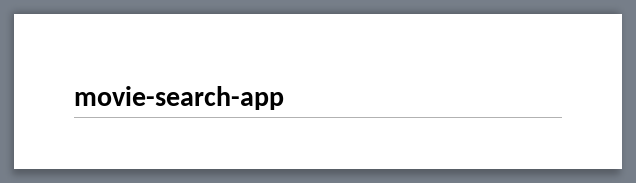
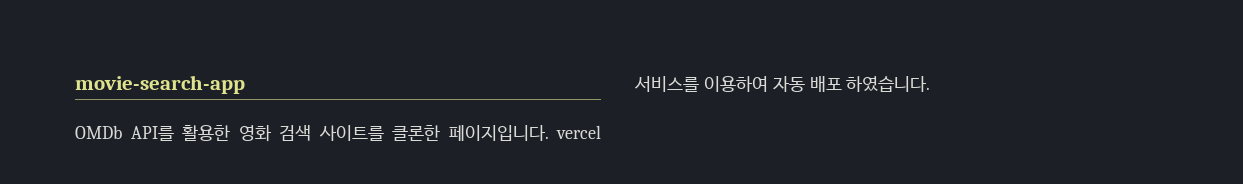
+ OMDb API를 활용한 영화 검색 사이트를 클론한 페이지입니다. vercel 서비스를 이용하여 자동 배포 하였습니다.

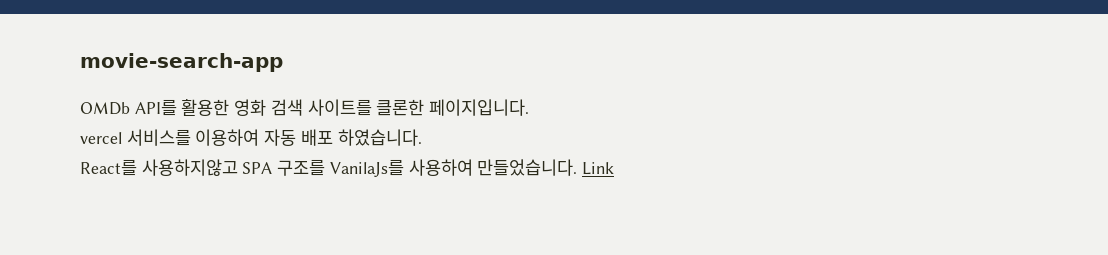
- OMDb API를 활용한 영화 검색 사이트를 클론한 페이지입니다. vercel 서비스를 이용하여 자동 배포 하였습니다.
+ OMDb API를 활용한 영화 검색 사이트를 클론한 페이지입니다.
+ vercel 서비스를 이용하여 자동 배포 하였습니다.
+ React를 사용하지않고 SPA 구조를 VanilaJs를 사용하여 만들었습니다. Link

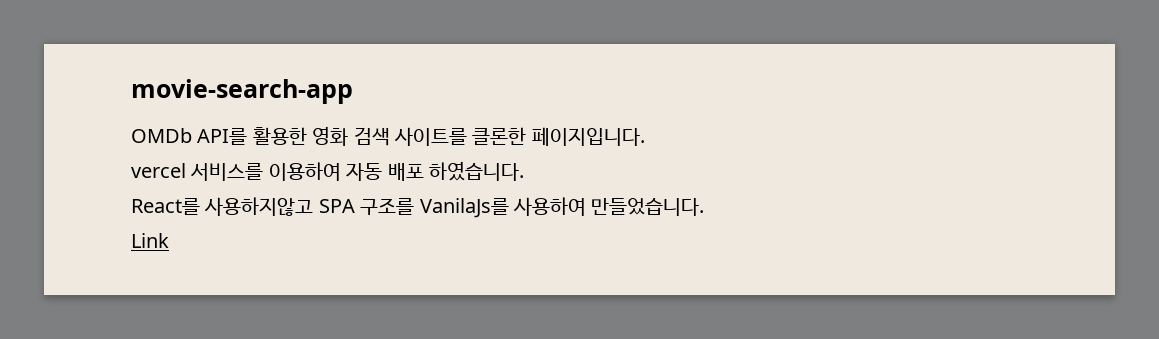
- React를 사용하지않고 SPA 구조를 VanilaJs를 사용하여 만들었습니다. Link
+ React를 사용하지않고 SPA 구조를 VanilaJs를 사용하여 만들었습니다.
+ Link

